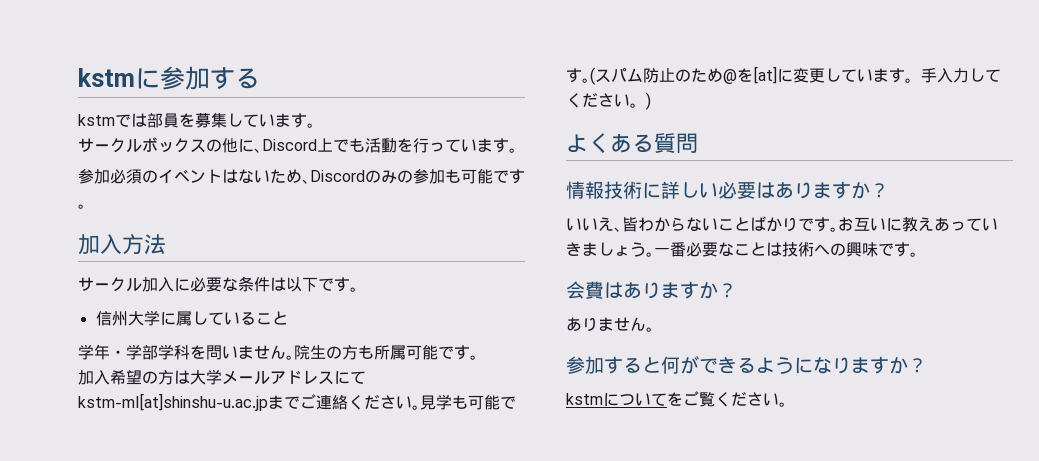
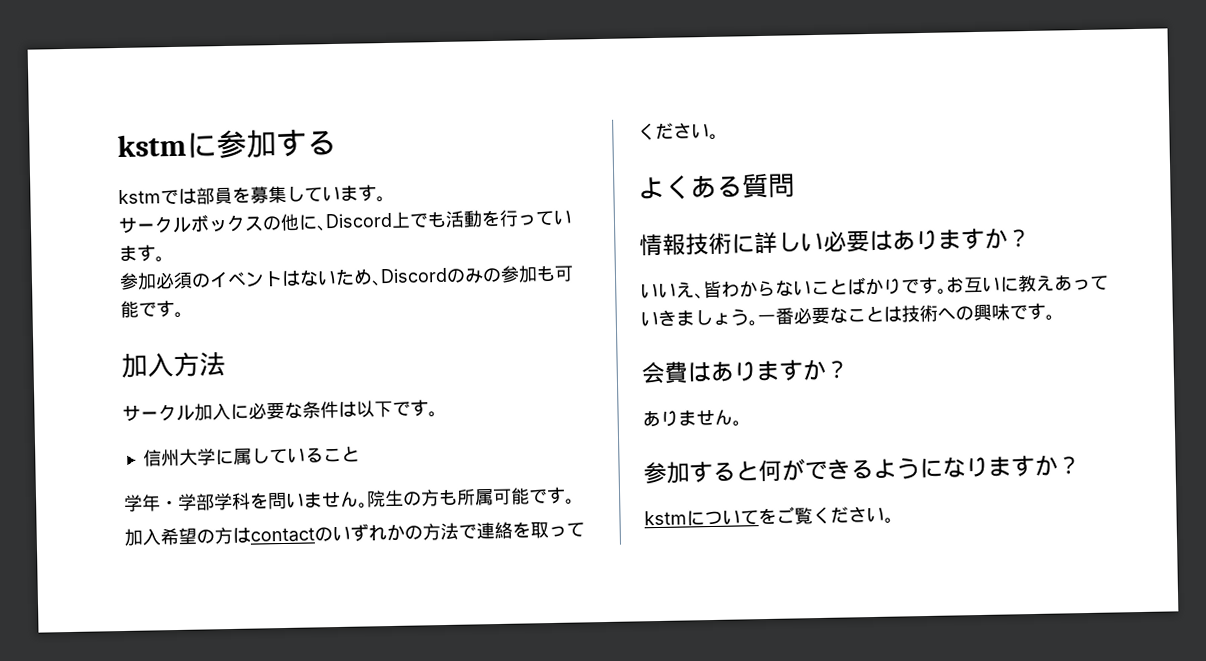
- 加入希望の方は大学メールアドレスにてkstm-ml[at]shinshu-u.ac.jpまでご連絡ください｡見学も可能です｡(スパム防止のため@を[at]に変更しています。手入力してください。)
+ 加入希望の方はcontactのいずれかの方法で連絡を取ってください。

